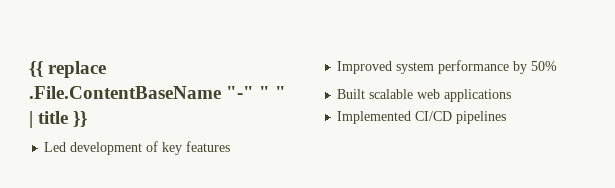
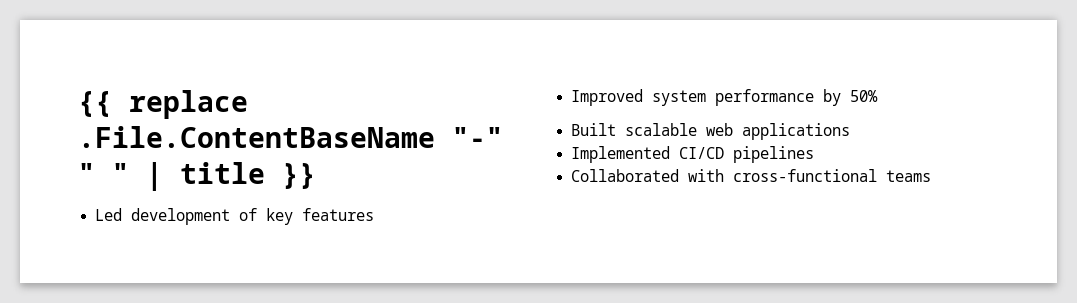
+ Collaborated with cross-functional teams

